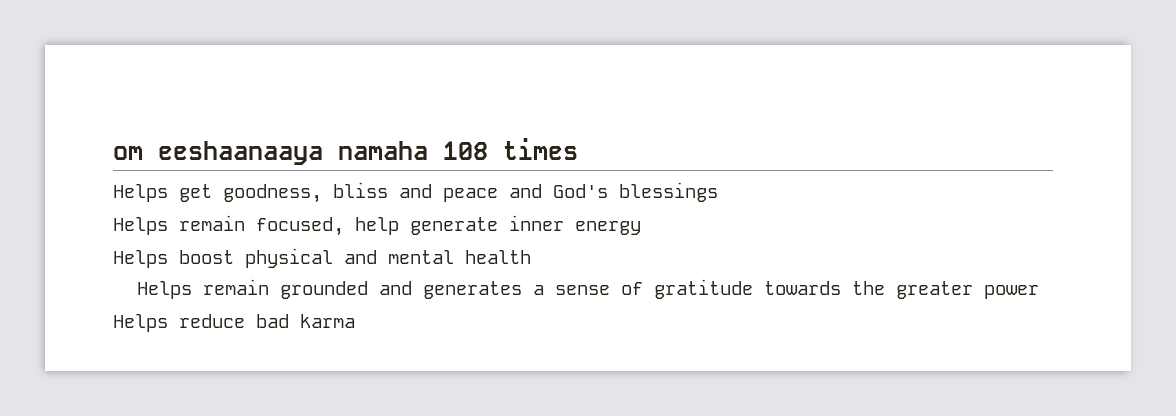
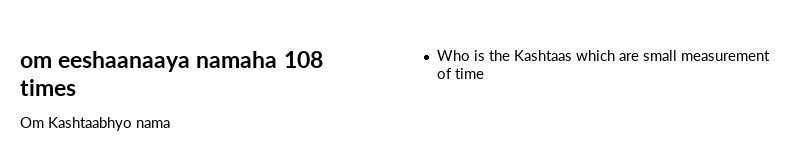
- Helps get goodness, bliss and peace and God's blessings
- Helps remain focused, help generate inner energy
- Helps boost physical and mental health
- Helps remain grounded and generates a sense of gratitude towards the greater power
- Helps reduce bad karma
+ Om Kashtaabhyo nama
+ Who is the Kashtaas which are small measurement of time

